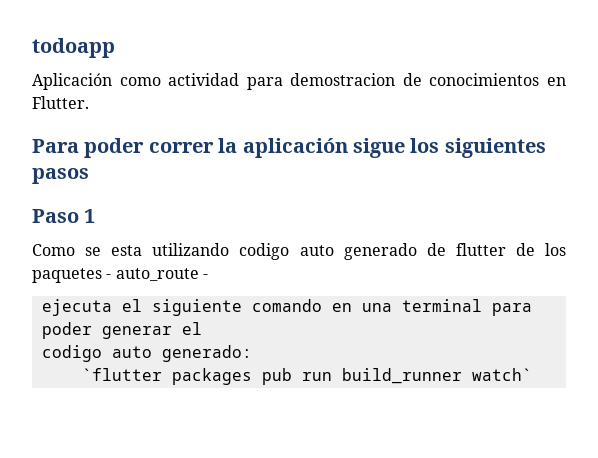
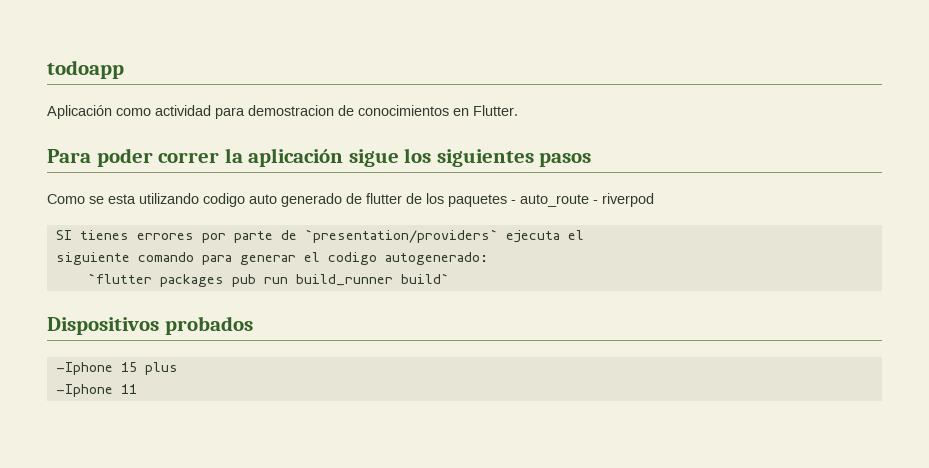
- Paso 1
- Como se esta utilizando codigo auto generado de flutter de los paquetes - auto_route -
- ejecuta el siguiente comando en una terminal para poder generar el
- codigo auto generado:
+ Como se esta utilizando codigo auto generado de flutter de los paquetes - auto_route - riverpod
+ SI tienes errores por parte de `presentation/providers` ejecuta el
+ siguiente comando para generar el codigo autogenerado:
- `flutter packages pub run build_runner watch`
+ `flutter packages pub run build_runner build`
+ Dispositivos probados
+ -Iphone 15 plus
+ -Iphone 11

